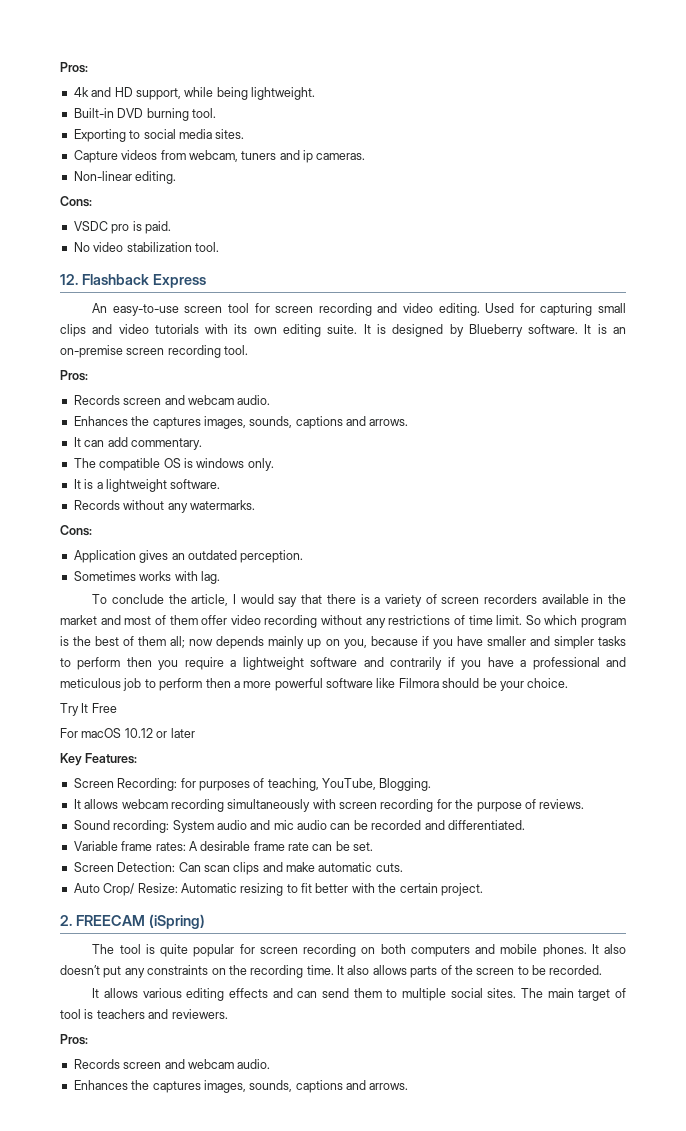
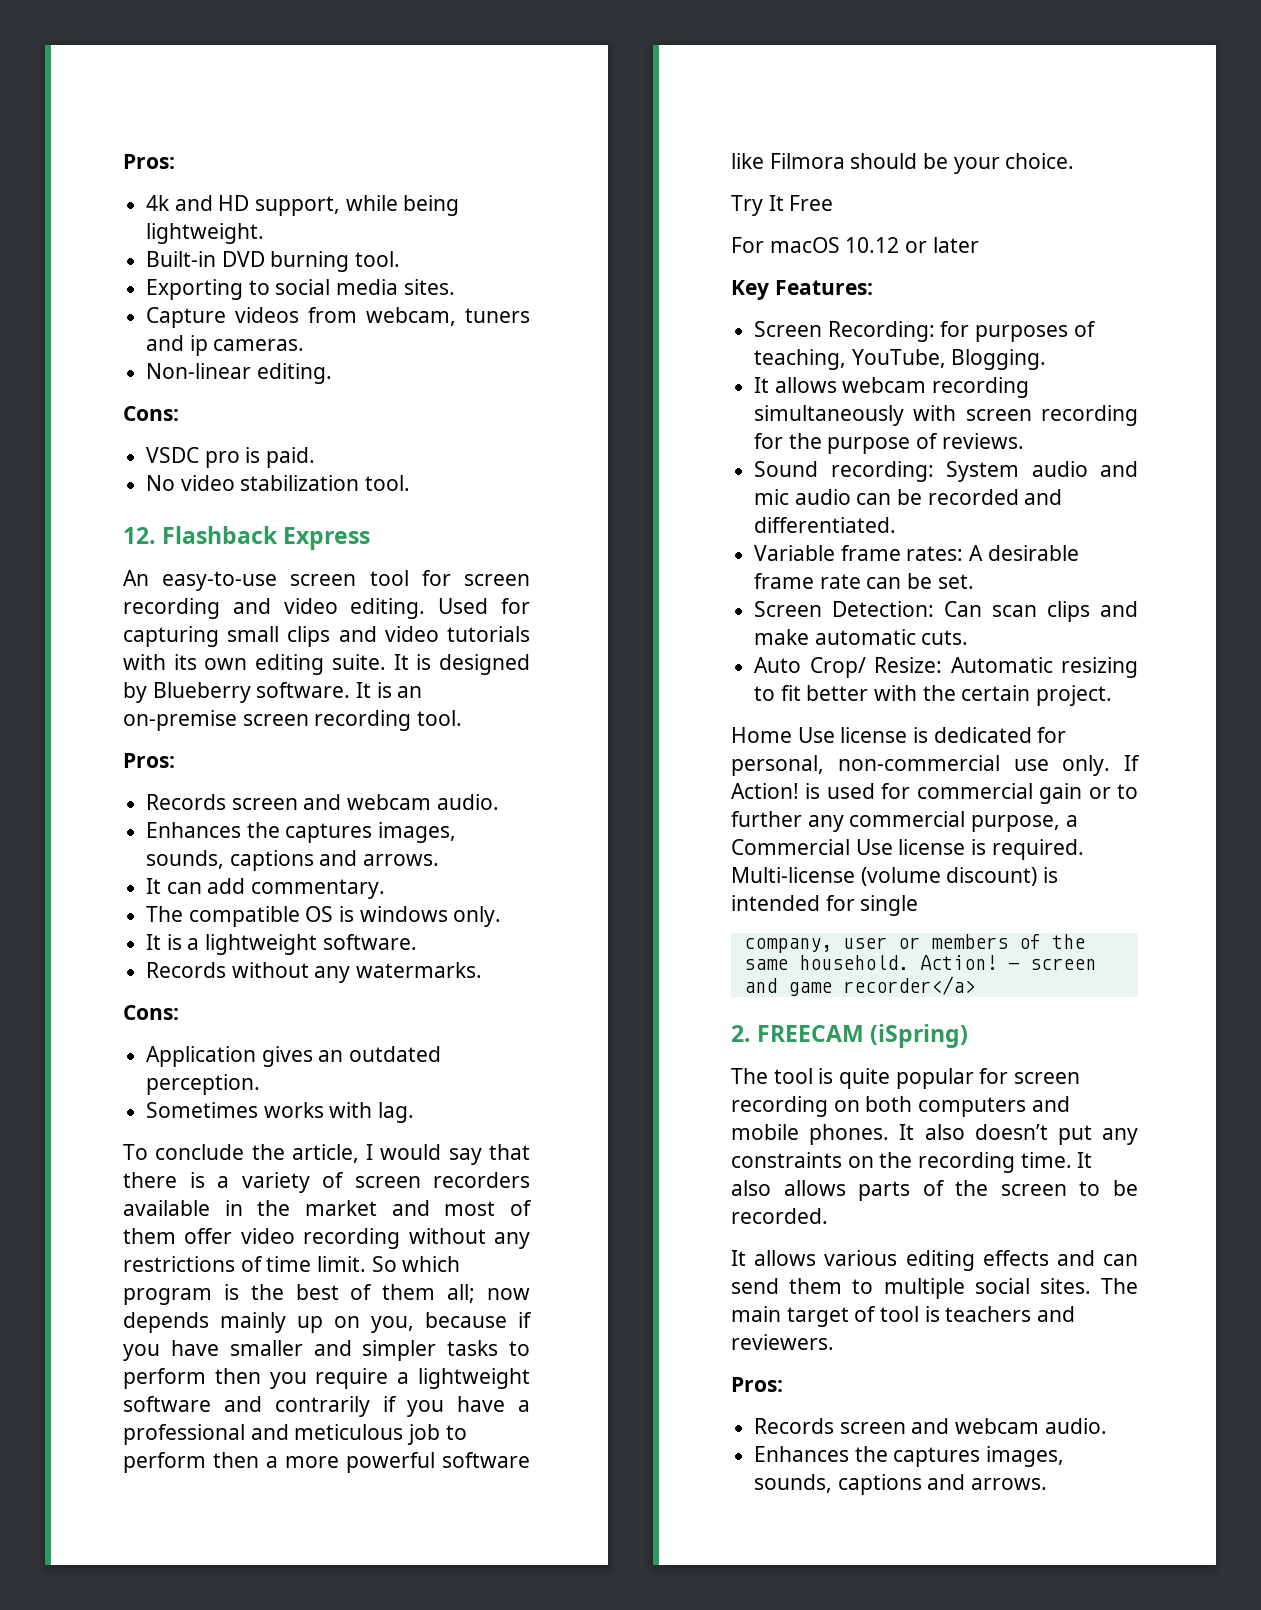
+ Home Use license is dedicated for personal, non-commercial use only. If Action! is used for commercial gain or to further any commercial purpose, a Commercial Use license is required. Multi-license (volume discount) is intended for single
+ company, user or members of the same household. Action! - screen and game recorder</a>

